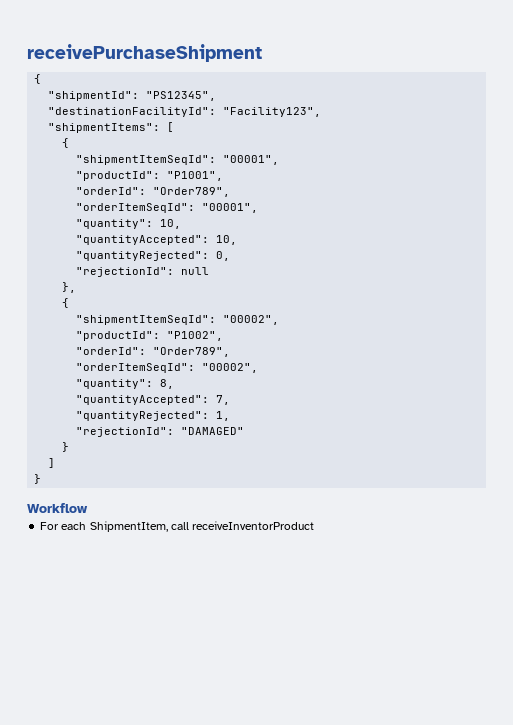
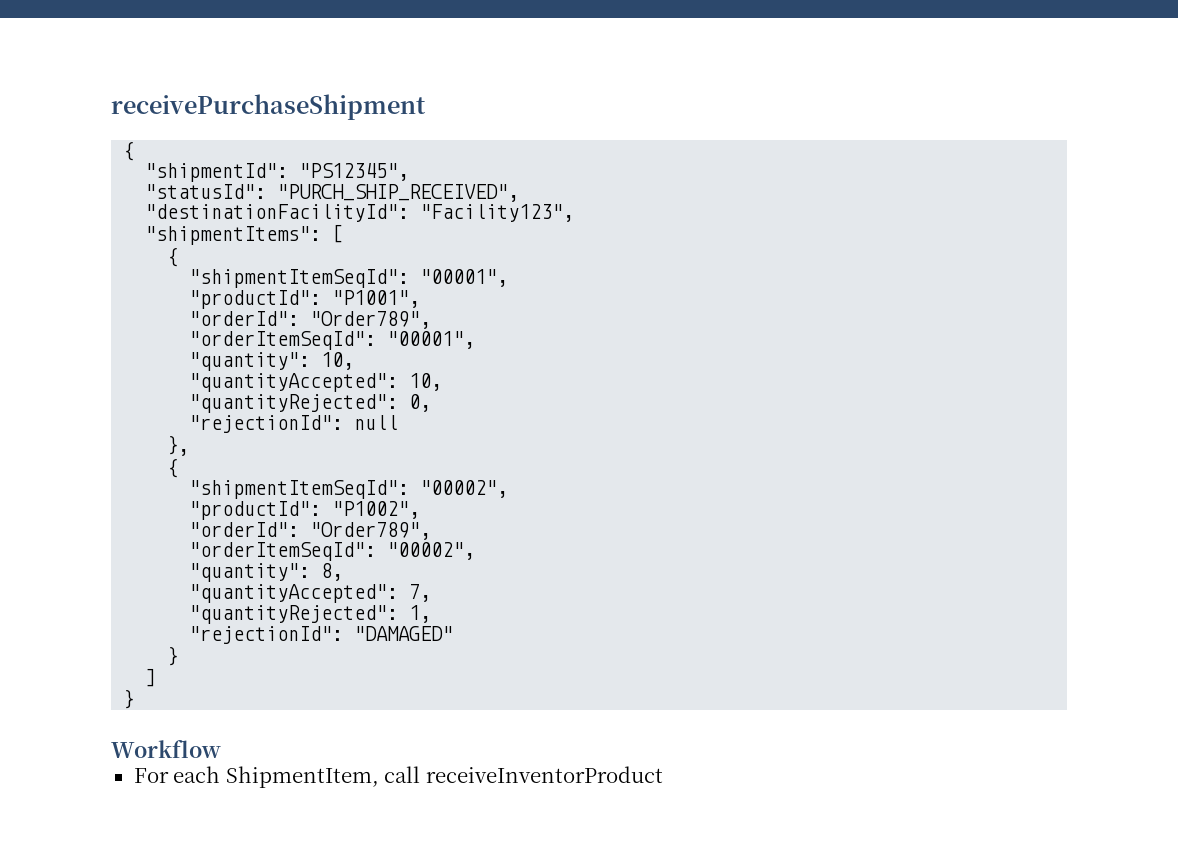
+ "statusId": "PURCH_SHIP_RECEIVED",

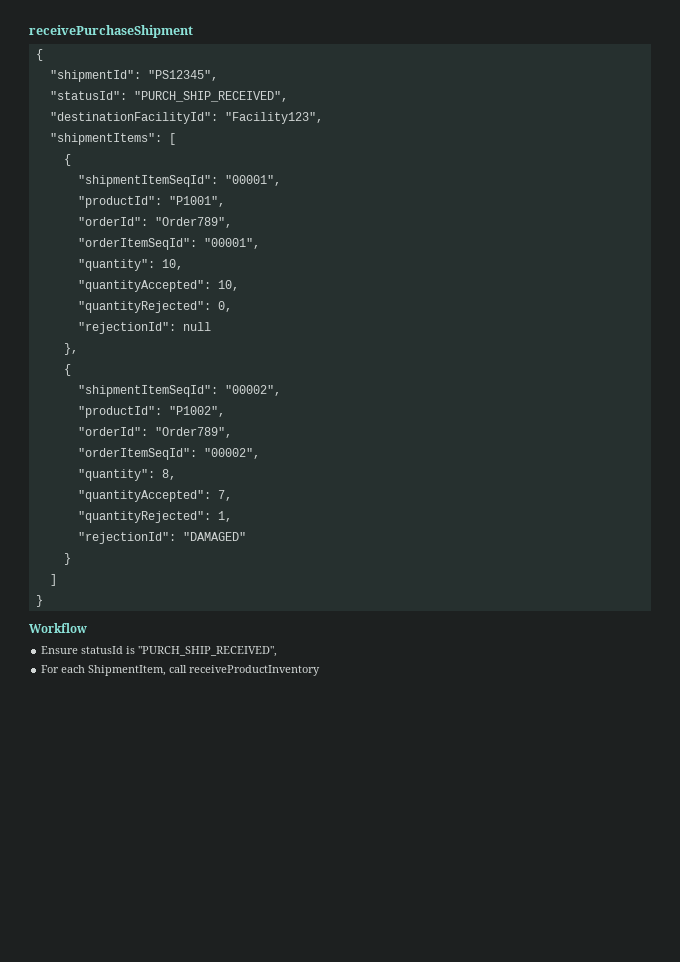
+ Ensure statusId is "PURCH_SHIP_RECEIVED",
- For each ShipmentItem, call receiveInventorProduct
+ For each ShipmentItem, call receiveProductInventory

